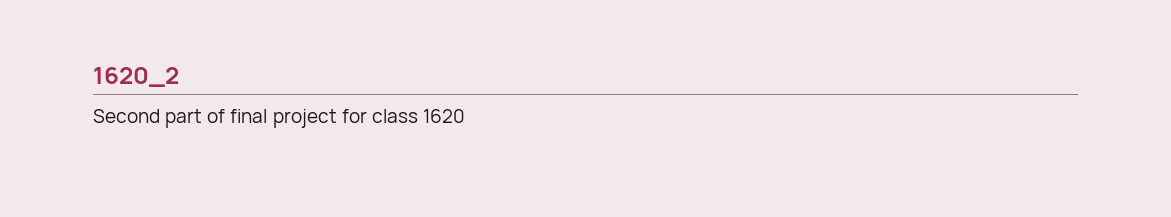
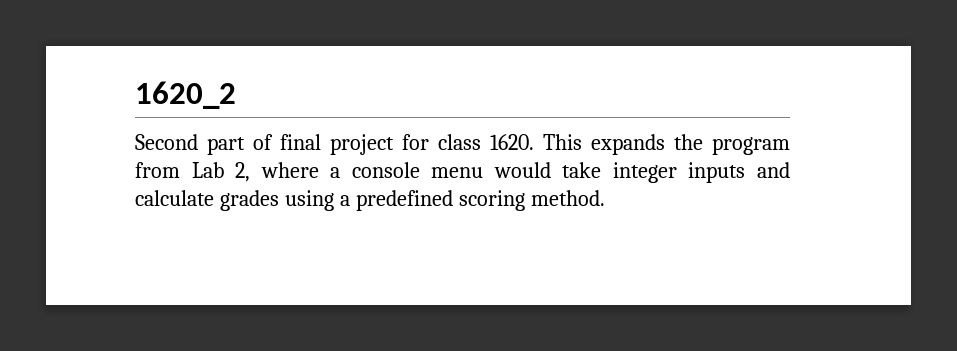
- Second part of final project for class 1620
+ Second part of final project for class 1620. This expands the program from Lab 2, where a console menu would take integer inputs and calculate grades using a predefined scoring method.

